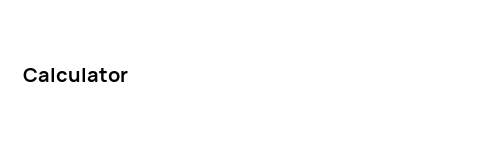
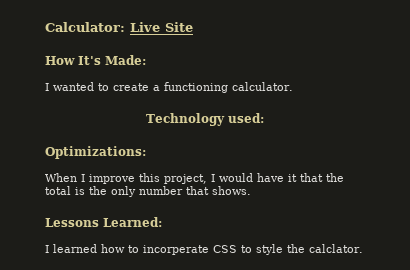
- Calculator
+ Calculator: Live Site
+ How It's Made:
+ I wanted to create a functioning calculator.
+ Technology used:
+ Optimizations:
+ When I improve this project, I would have it that the total is the only number that shows.
+ Lessons Learned:
+ I learned how to incorperate CSS to style the calclator.

